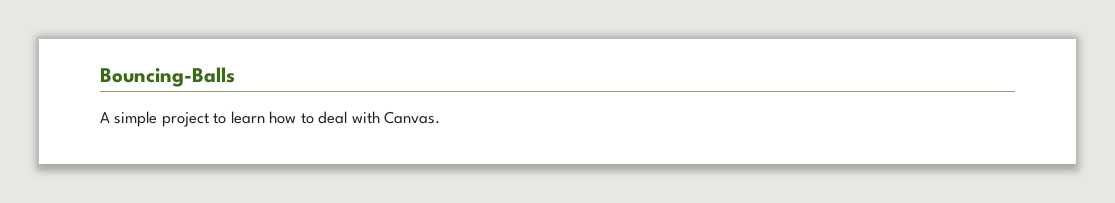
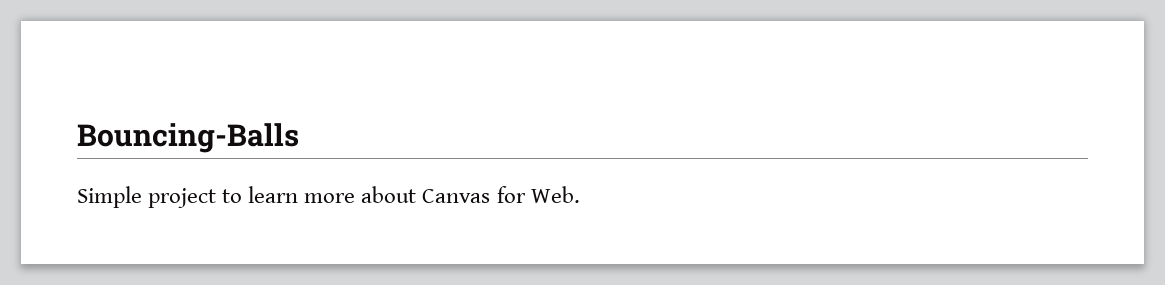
- A simple project to learn how to deal with Canvas.
+ Simple project to learn more about Canvas for Web.

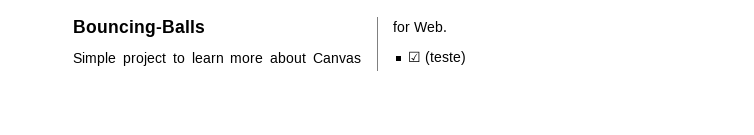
+ ☑ (teste)

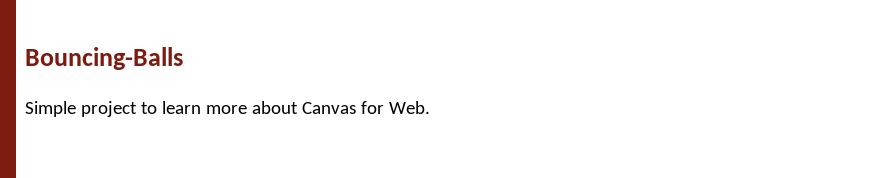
- ☑ (teste)

